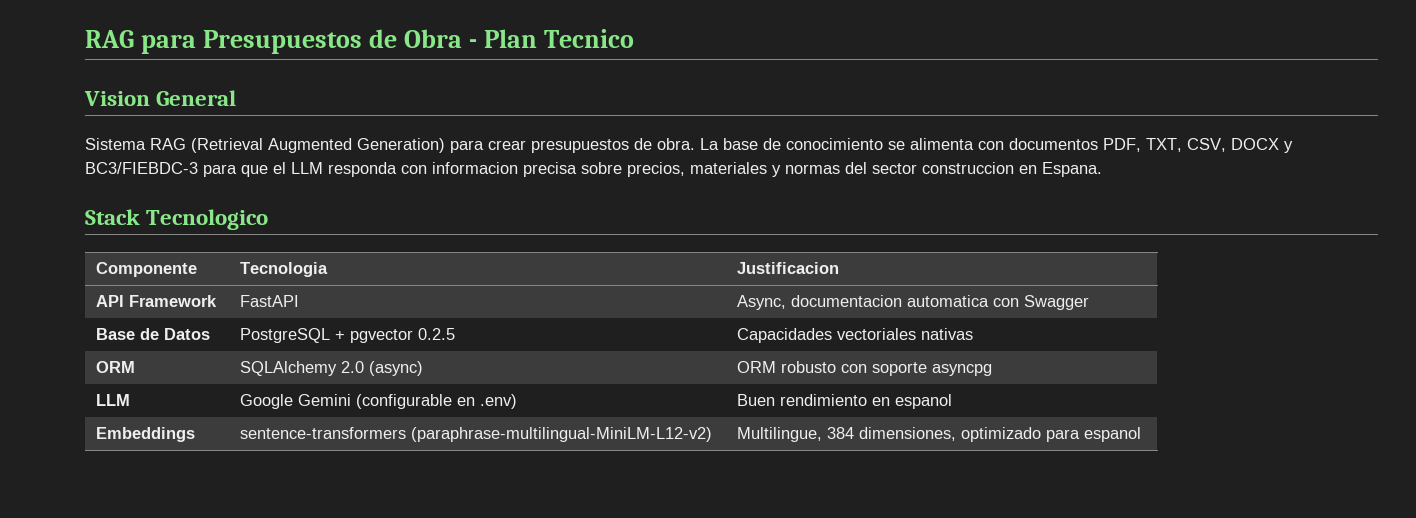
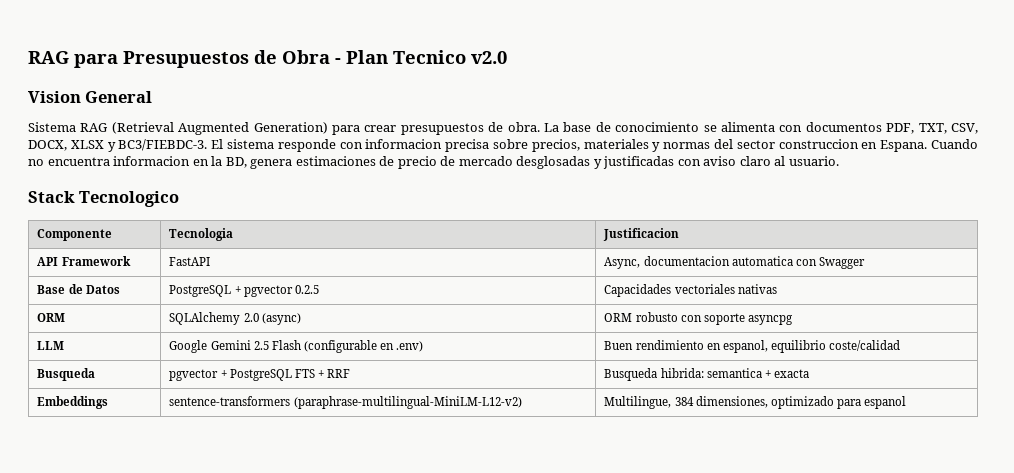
- RAG para Presupuestos de Obra - Plan Tecnico
+ RAG para Presupuestos de Obra - Plan Tecnico v2.0
- La base de conocimiento se alimenta con documentos PDF, TXT, CSV, DOCX y BC3/FIEBDC-3 para que el LLM responda con informacion precisa sobre precios, materiales y normas del sector construccion en Espana.
+ La base de conocimiento se alimenta con documentos PDF, TXT, CSV, DOCX, XLSX y BC3/FIEBDC-3. El sistema responde con informacion precisa sobre precios, materiales y normas del sector construccion en Espana. Cuando no encuentra informacion en la BD, genera estimaciones de precio de mercado desglosadas y justificadas con aviso claro al usuario.
- LLM | Google Gemini (configurable en .env) | Buen rendimiento en espanol
+ LLM | Google Gemini 2.5 Flash (configurable en .env) | Buen rendimiento en espanol, equilibrio coste/calidad
+ Busqueda | pgvector + PostgreSQL FTS + RRF | Busqueda hibrida: semantica + exacta

